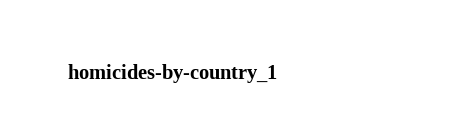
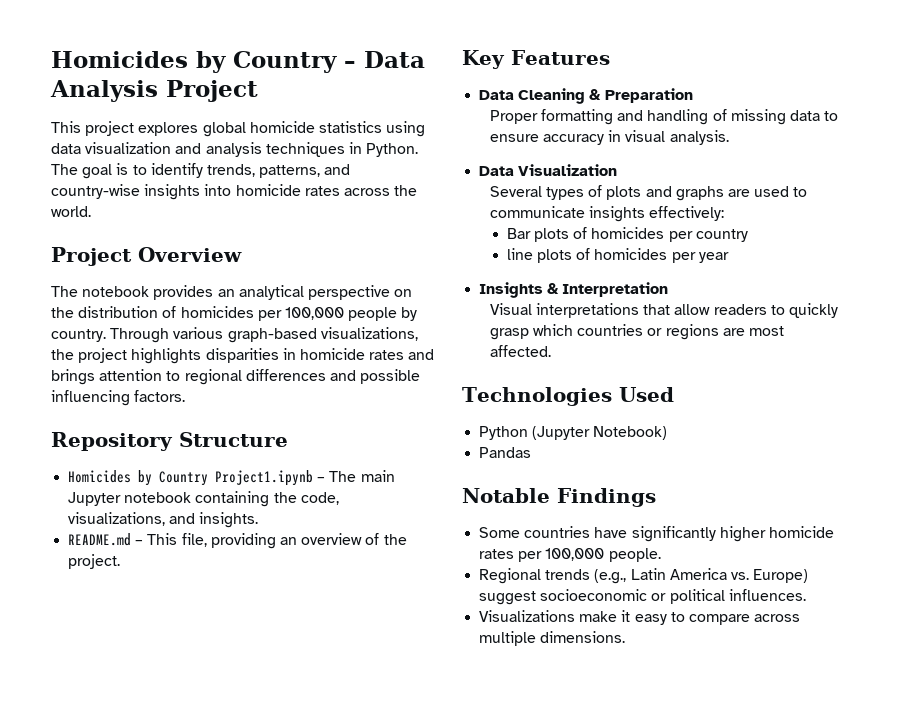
- homicides-by-country_1
+ Homicides by Country – Data Analysis Project
+ This project explores global homicide statistics using data visualization and analysis techniques in Python. The goal is to identify trends, patterns, and country-wise insights into homicide rates across the world.
+ Project Overview
+ The notebook provides an analytical perspective on the distribution of homicides per 100,000 people by country. Through various graph-based visualizations, the project highlights disparities in homicide rates and brings attention to regional differences and possible influencing factors.
+ Repository Structure
+ Homicides by Country Project1.ipynb – The main Jupyter notebook containing the code, visualizations, and insights.
+ README.md – This file, providing an overview of the project.
+ Key Features
+ Data Cleaning & Preparation
+ Proper formatting and handling of missing data to ensure accuracy in visual analysis.
+ Data Visualization
+ Several types of plots and graphs are used to communicate insights effectively:
+ Bar plots of homicides per country
+ line plots of homicides per year
+ Insights & Interpretation
+ Visual interpretations that allow readers to quickly grasp which countries or regions are most affected.
+ Technologies Used
+ Python (Jupyter Notebook)
+ Pandas
+ Notable Findings
+ Some countries have significantly higher homicide rates per 100,000 people.
+ Regional trends (e.g., Latin America vs. Europe) suggest socioeconomic or political influences.
+ Visualizations make it easy to compare across multiple dimensions.

